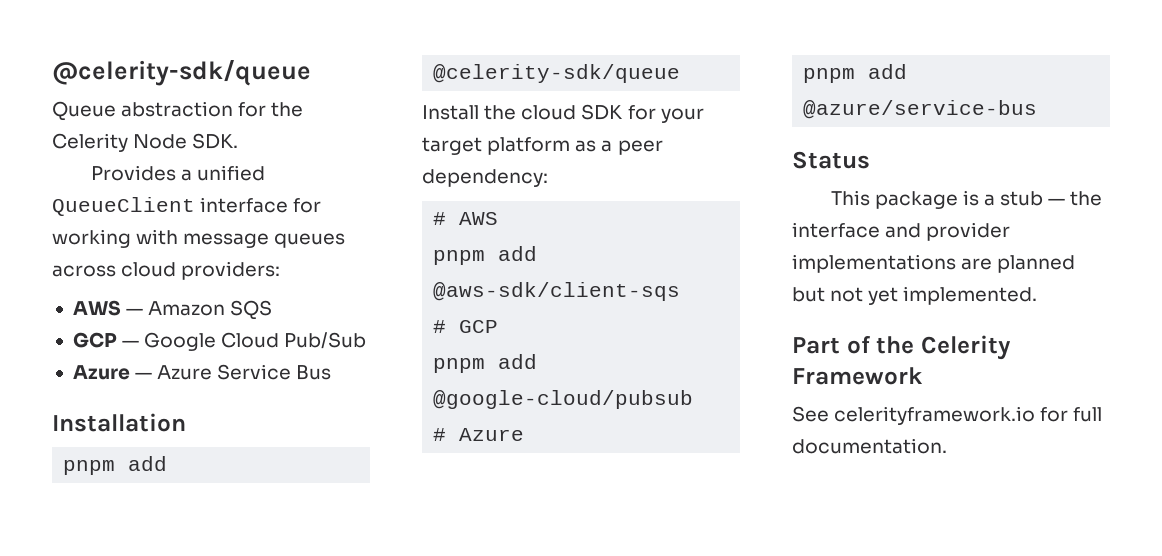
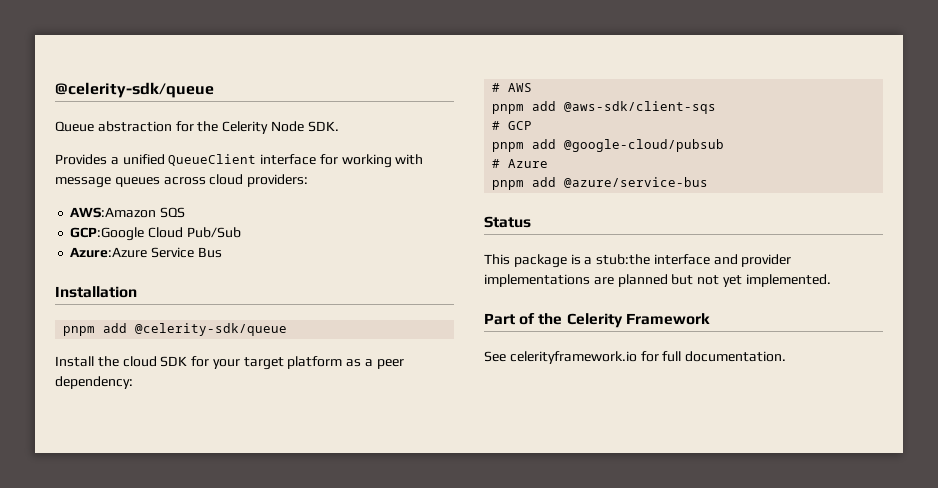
- AWS — Amazon SQS
- GCP — Google Cloud Pub/Sub
+ AWS:Amazon SQS
+ GCP:Google Cloud Pub/Sub
- Azure — Azure Service Bus
+ Azure:Azure Service Bus
- This package is a stub — the interface and provider implementations are planned but not yet implemented.
+ This package is a stub:the interface and provider implementations are planned but not yet implemented.

